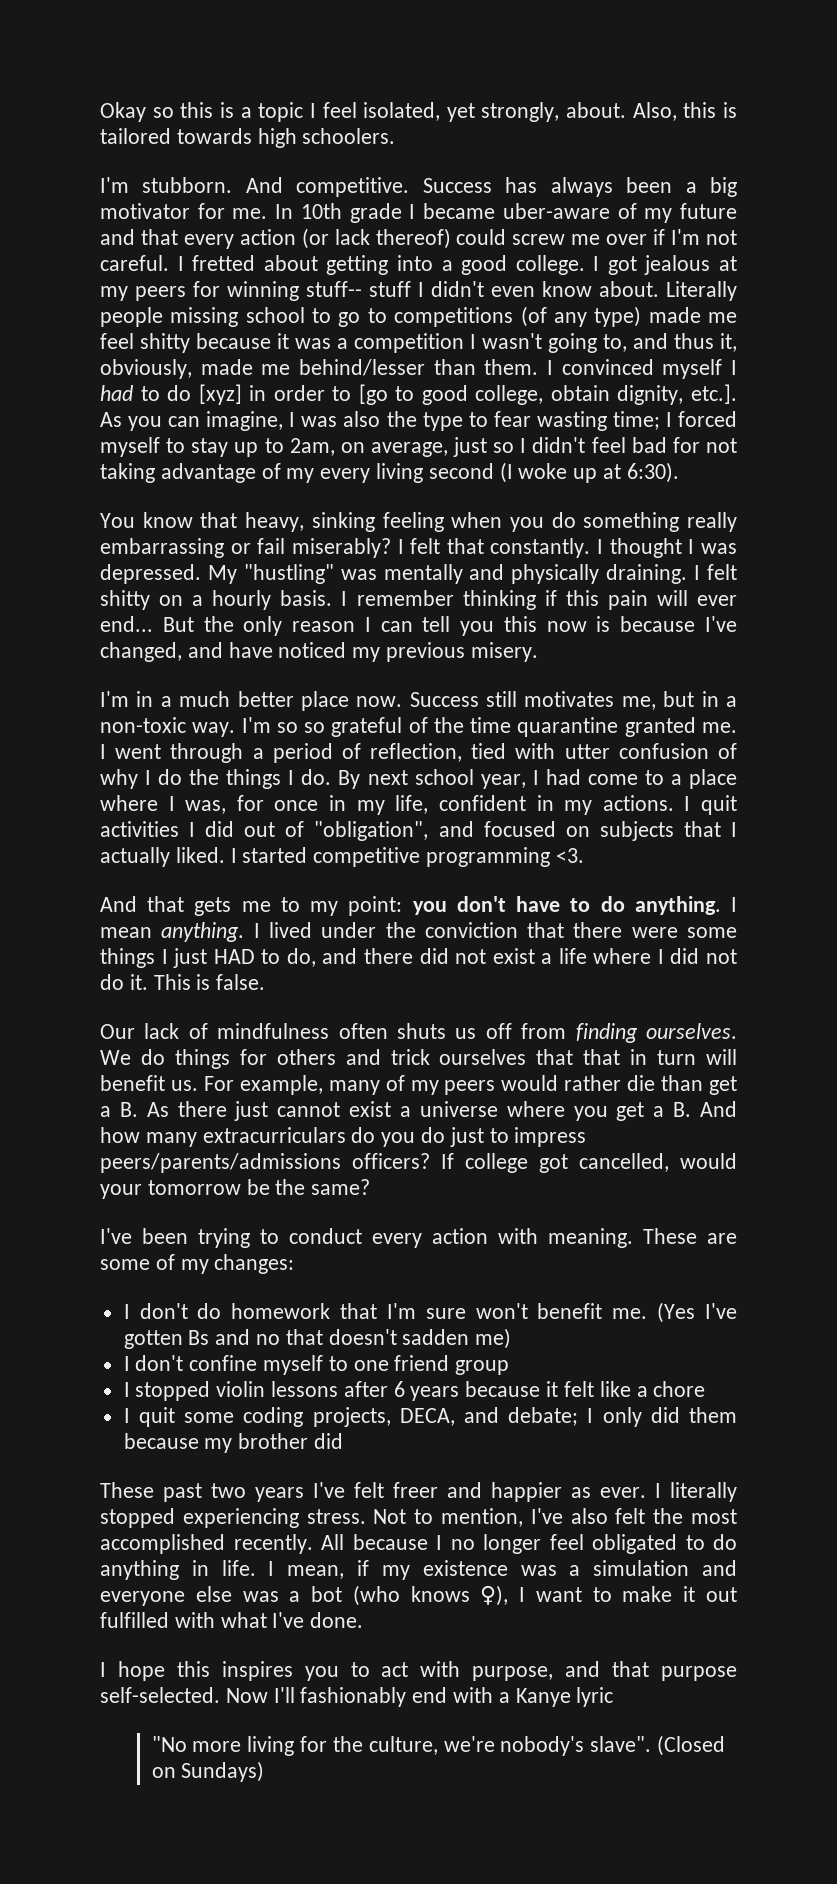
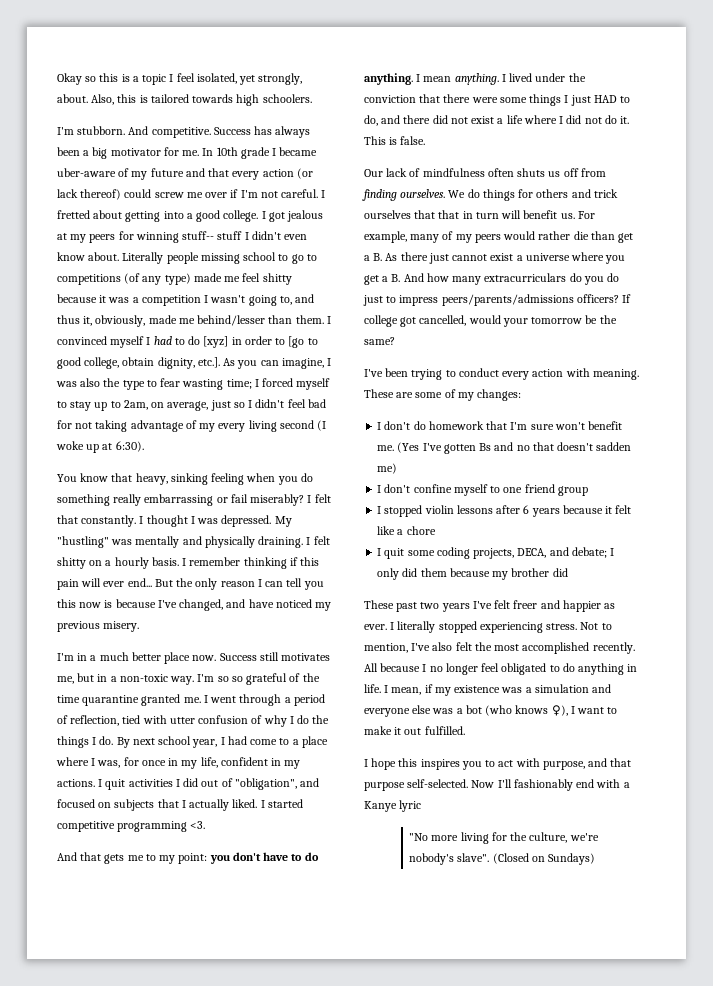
- I mean, if my existence was a simulation and everyone else was a bot (who knows ♀), I want to make it out fulfilled with what I've done.
+ I mean, if my existence was a simulation and everyone else was a bot (who knows ♀), I want to make it out fulfilled.

